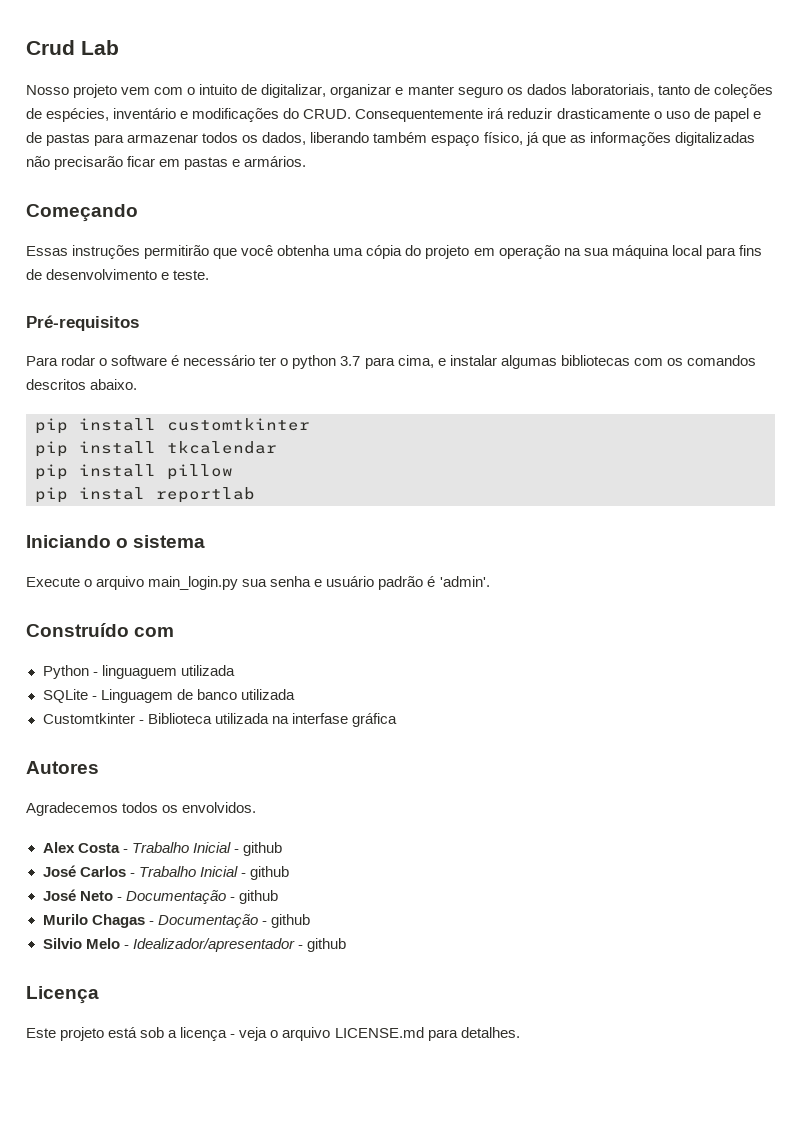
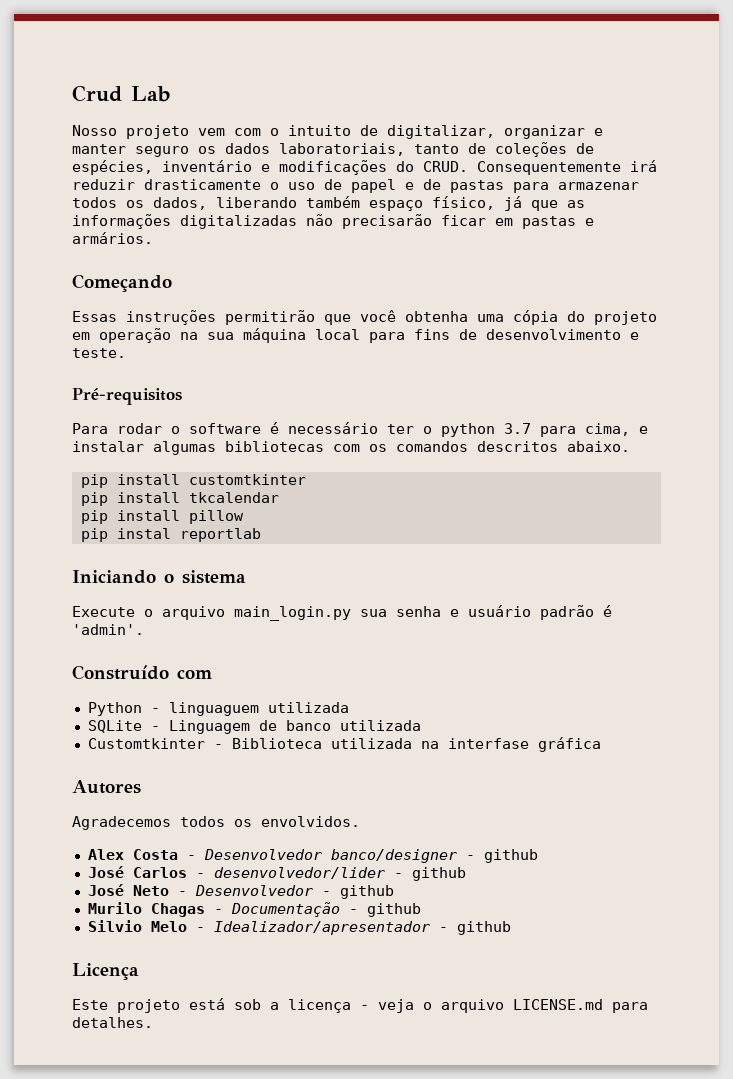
- Alex Costa - Trabalho Inicial - github
+ Alex Costa - Desenvolvedor banco/designer - github
- José Carlos - Trabalho Inicial - github
+ José Carlos - desenvolvedor/lider - github
- José Neto - Documentação - github
+ José Neto - Desenvolvedor - github

